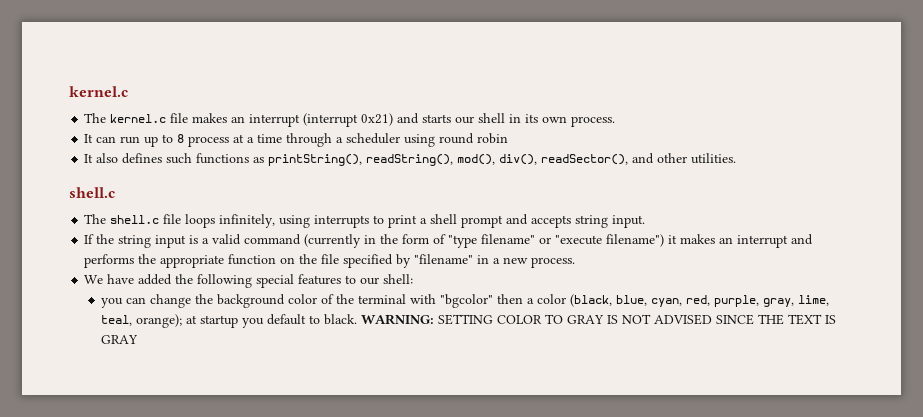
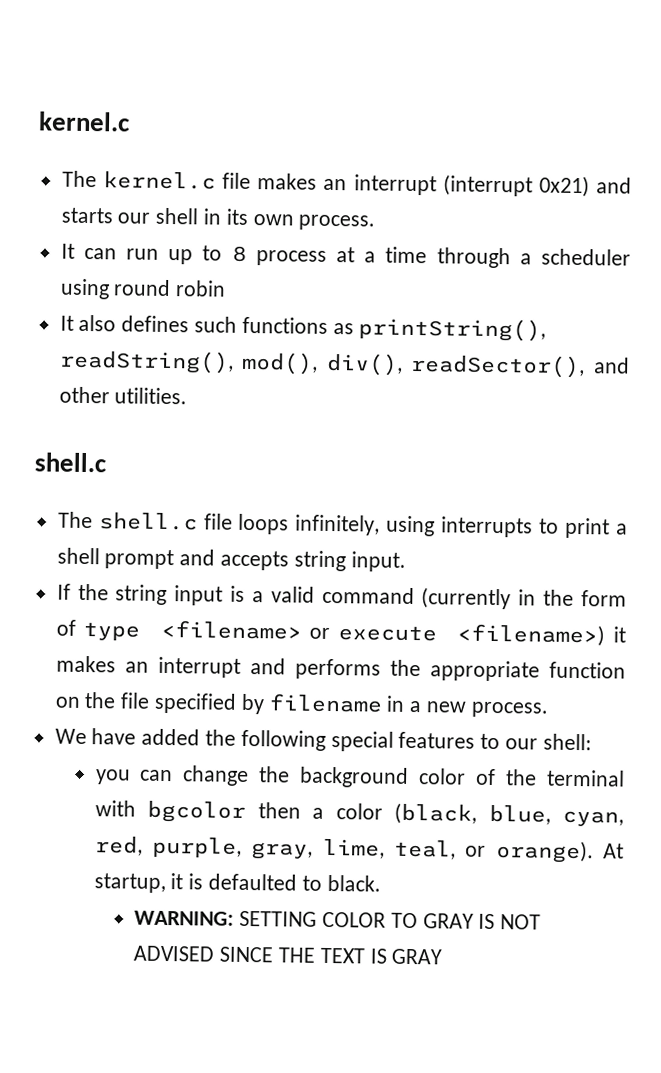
- If the string input is a valid command (currently in the form of "type filename" or "execute filename") it makes an interrupt and performs the appropriate function on the file specified by "filename" in a new process.
+ If the string input is a valid command (currently in the form of type <filename> or execute <filename>) it makes an interrupt and performs the appropriate function on the file specified by filename in a new process.
- you can change the background color of the terminal with "bgcolor" then a color (black, blue, cyan, red, purple, gray, lime, teal, orange); at startup you default to black. WARNING: SETTING COLOR TO GRAY IS NOT ADVISED SINCE THE TEXT IS GRAY
+ you can change the background color of the terminal with bgcolor then a color (black, blue, cyan, red, purple, gray, lime, teal, or orange). At startup, it is defaulted to black.
+ WARNING: SETTING COLOR TO GRAY IS NOT ADVISED SINCE THE TEXT IS GRAY

